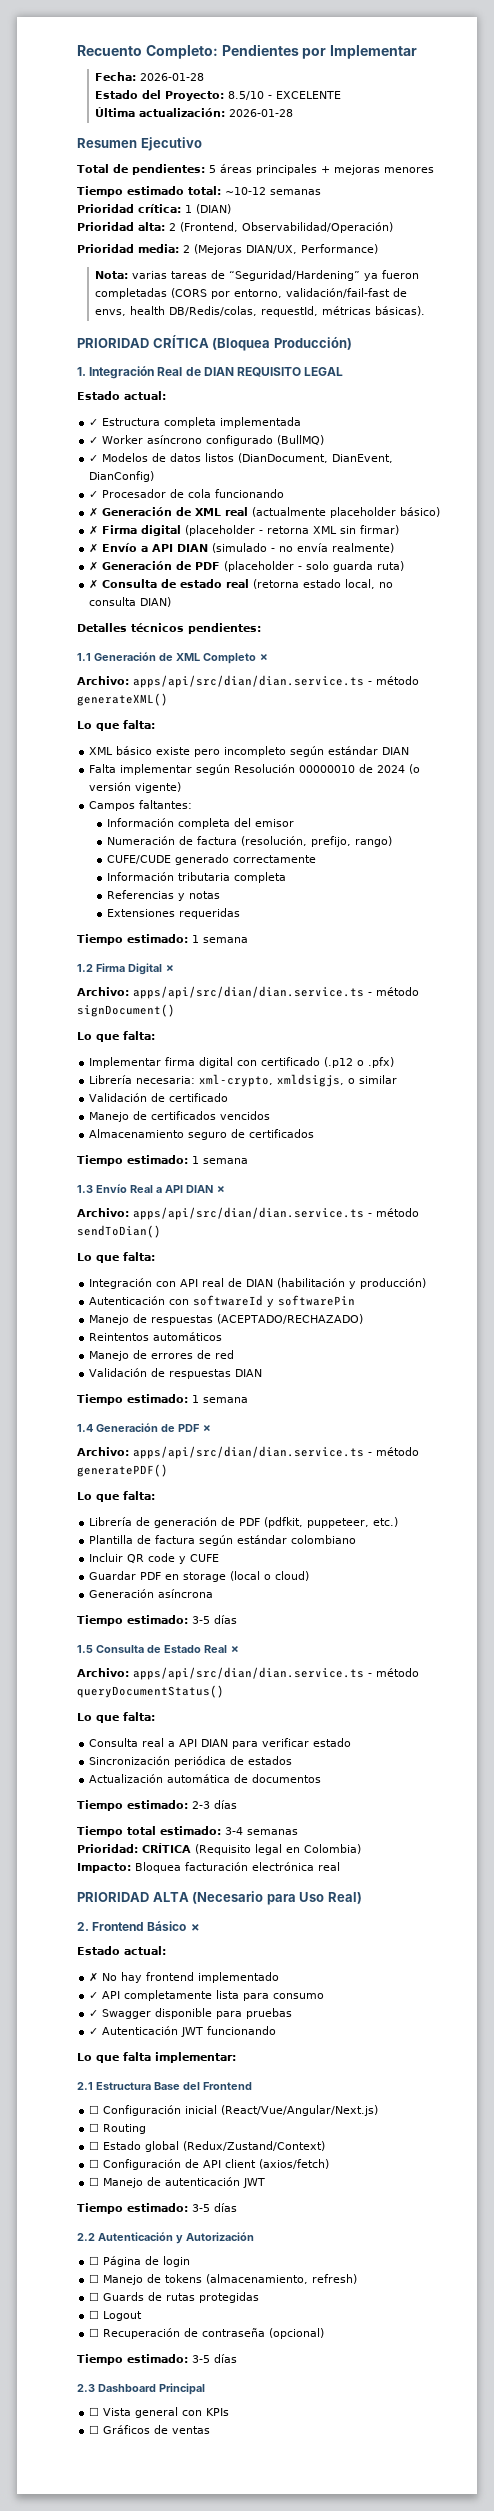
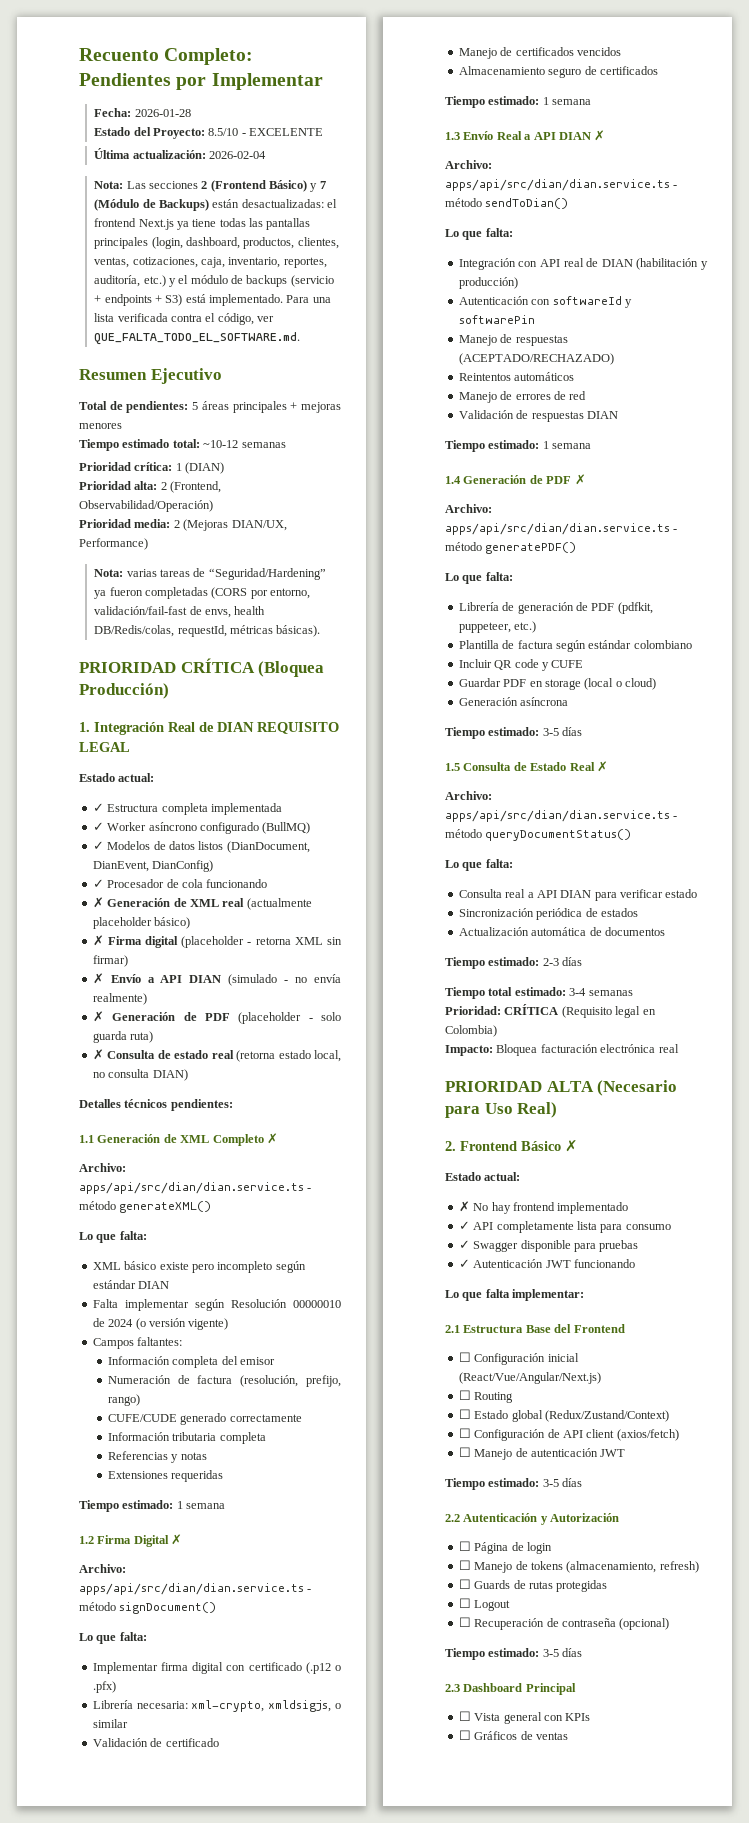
- Última actualización: 2026-01-28
+ Última actualización: 2026-02-04
+ Nota: Las secciones 2 (Frontend Básico) y 7 (Módulo de Backups) están desactualizadas: el frontend Next.js ya tiene todas las pantallas principales (login, dashboard, productos, clientes, ventas, cotizaciones, caja, inventario, reportes, auditoría, etc.) y el módulo de backups (servicio + endpoints + S3) está implementado. Para una lista verificada contra el código, ver QUE_FALTA_TODO_EL_SOFTWARE.md.

